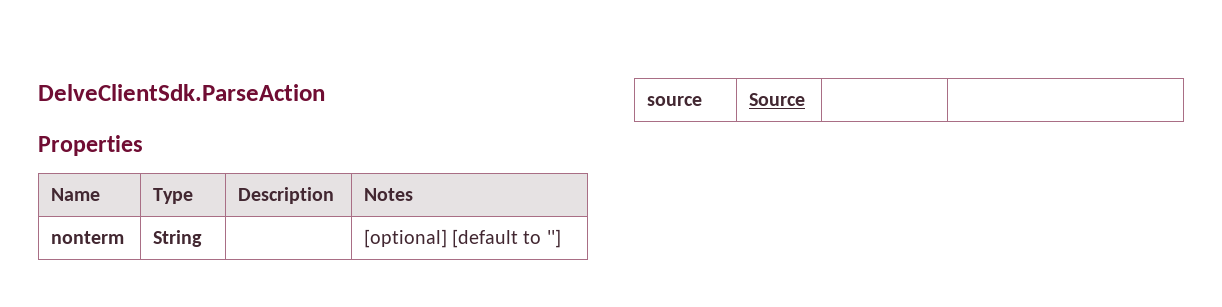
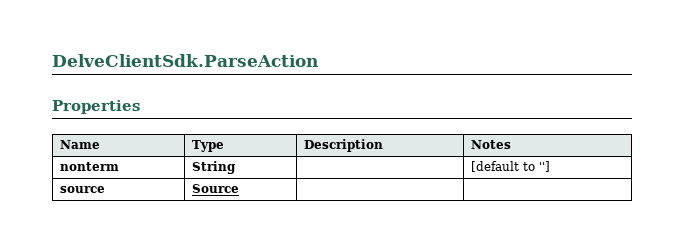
- nonterm | String | | [optional] [default to '']
+ nonterm | String | | [default to '']

